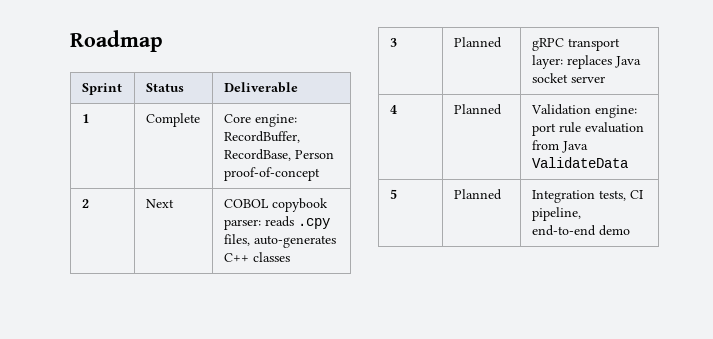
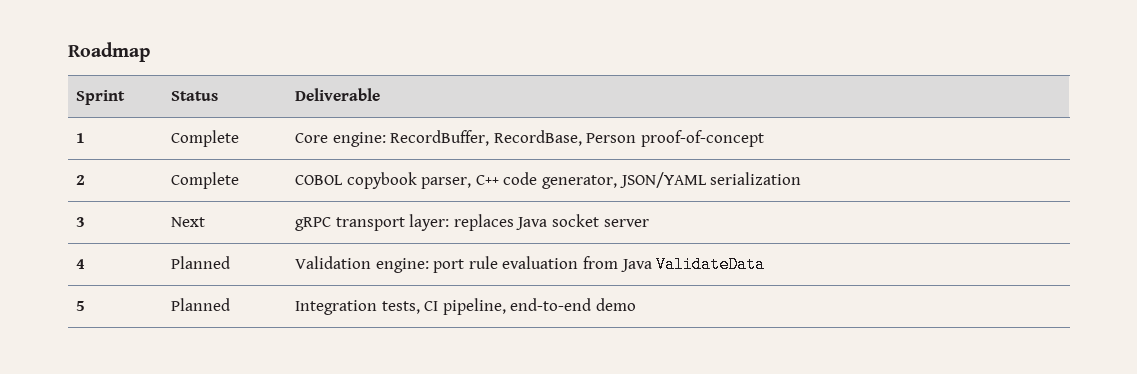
- 2 | Next | COBOL copybook parser: reads .cpy files, auto-generates C++ classes
+ 2 | Complete | COBOL copybook parser, C++ code generator, JSON/YAML serialization
- 3 | Planned | gRPC transport layer: replaces Java socket server
+ 3 | Next | gRPC transport layer: replaces Java socket server

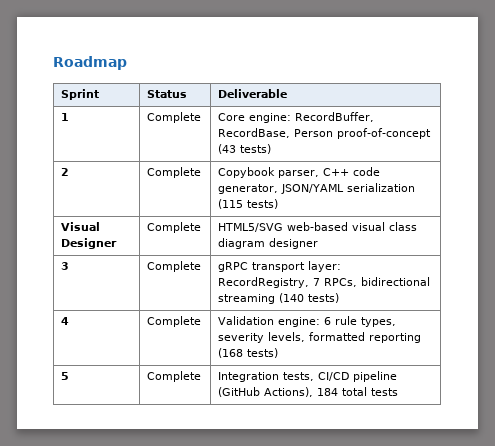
- 1 | Complete | Core engine: RecordBuffer, RecordBase, Person proof-of-concept
+ 1 | Complete | Core engine: RecordBuffer, RecordBase, Person proof-of-concept (43 tests)
- 2 | Complete | COBOL copybook parser, C++ code generator, JSON/YAML serialization
+ 2 | Complete | Copybook parser, C++ code generator, JSON/YAML serialization (115 tests)
+ Visual Designer | Complete | HTML5/SVG web-based visual class diagram designer
- 3 | Next | gRPC transport layer: replaces Java socket server
+ 3 | Complete | gRPC transport layer: RecordRegistry, 7 RPCs, bidirectional streaming (140 tests)
- 4 | Planned | Validation engine: port rule evaluation from Java ValidateData
+ 4 | Complete | Validation engine: 6 rule types, severity levels, formatted reporting (168 tests)
- 5 | Planned | Integration tests, CI pipeline, end-to-end demo
+ 5 | Complete | Integration tests, CI/CD pipeline (GitHub Actions), 184 total tests

